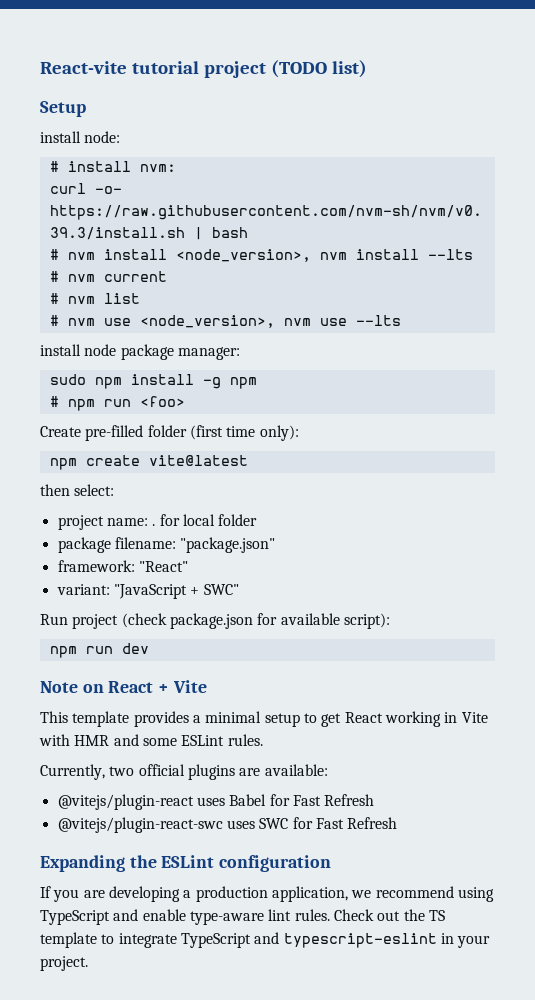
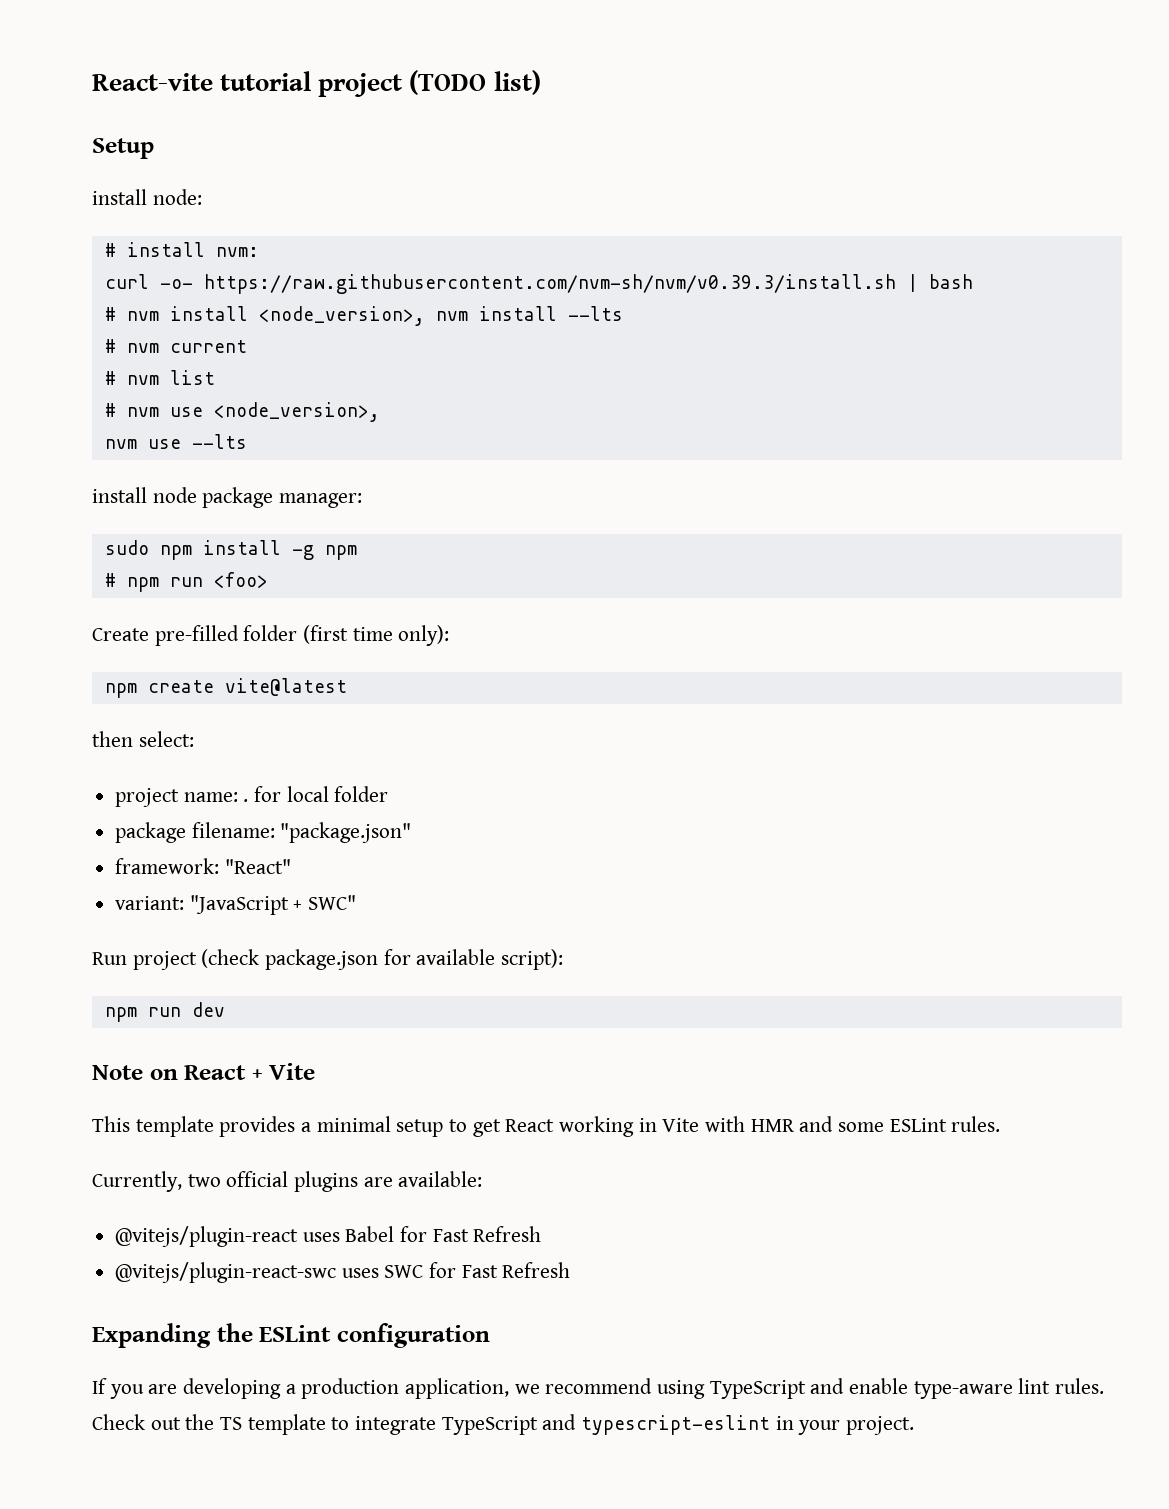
- # nvm use <node_version>, nvm use --lts
+ # nvm use <node_version>,
+ nvm use --lts

